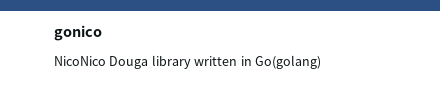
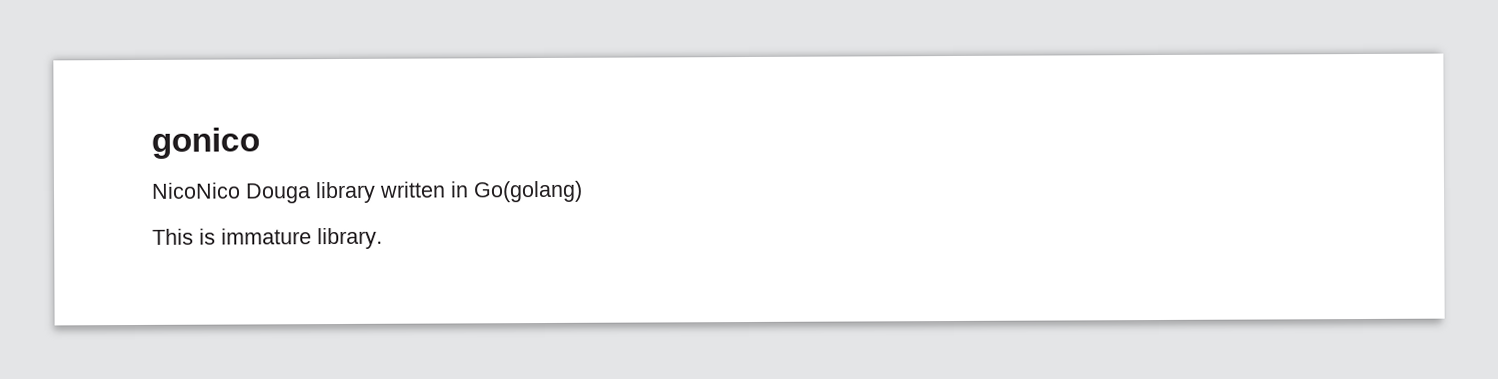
+ This is immature library.

